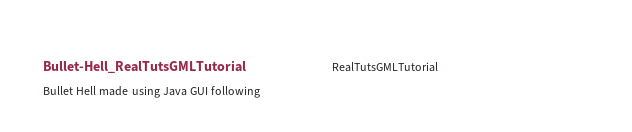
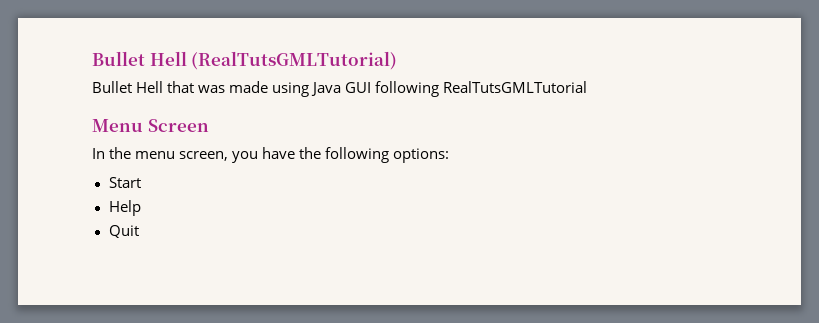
- Bullet-Hell_RealTutsGMLTutorial
- Bullet Hell made using Java GUI following RealTutsGMLTutorial
+ Bullet Hell (RealTutsGMLTutorial)
+ Bullet Hell that was made using Java GUI following RealTutsGMLTutorial
+ Menu Screen
+ In the menu screen, you have the following options:
+ Start
+ Help
+ Quit

